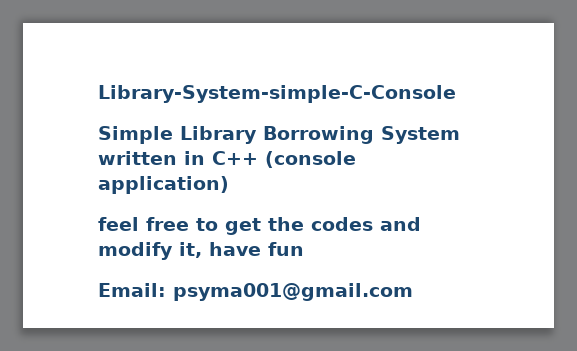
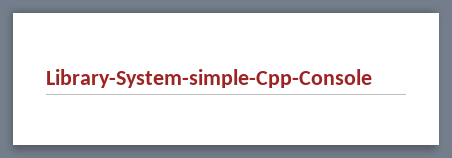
- Library-System-simple-C-Console
- Simple Library Borrowing System written in C++ (console application)
- feel free to get the codes and modify it, have fun
- Email: psyma001@gmail.com
+ Library-System-simple-Cpp-Console

